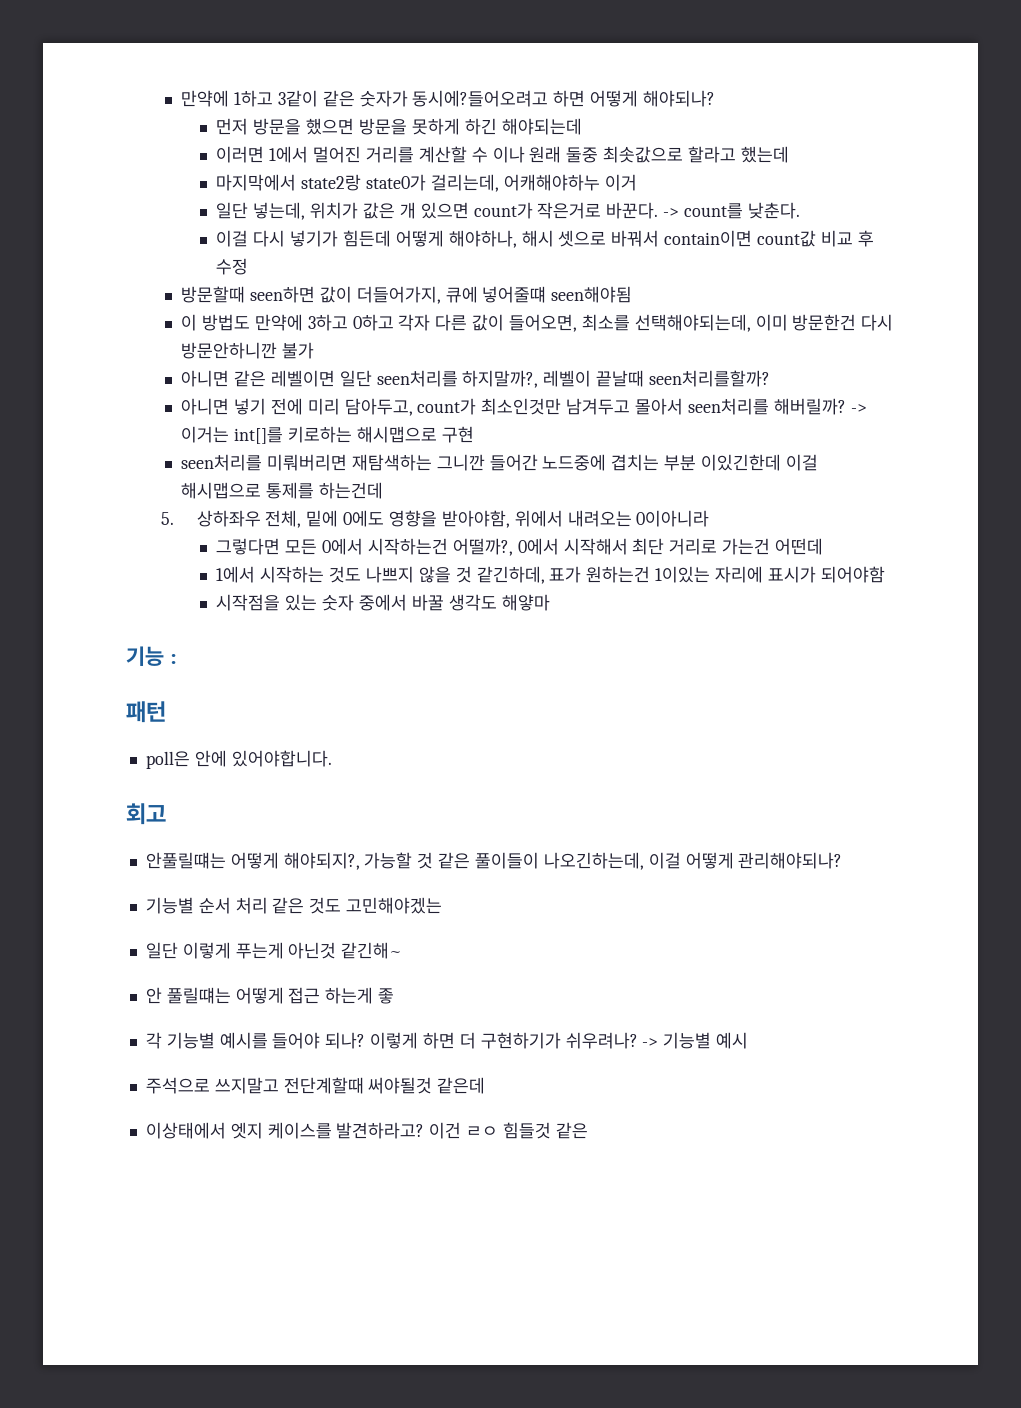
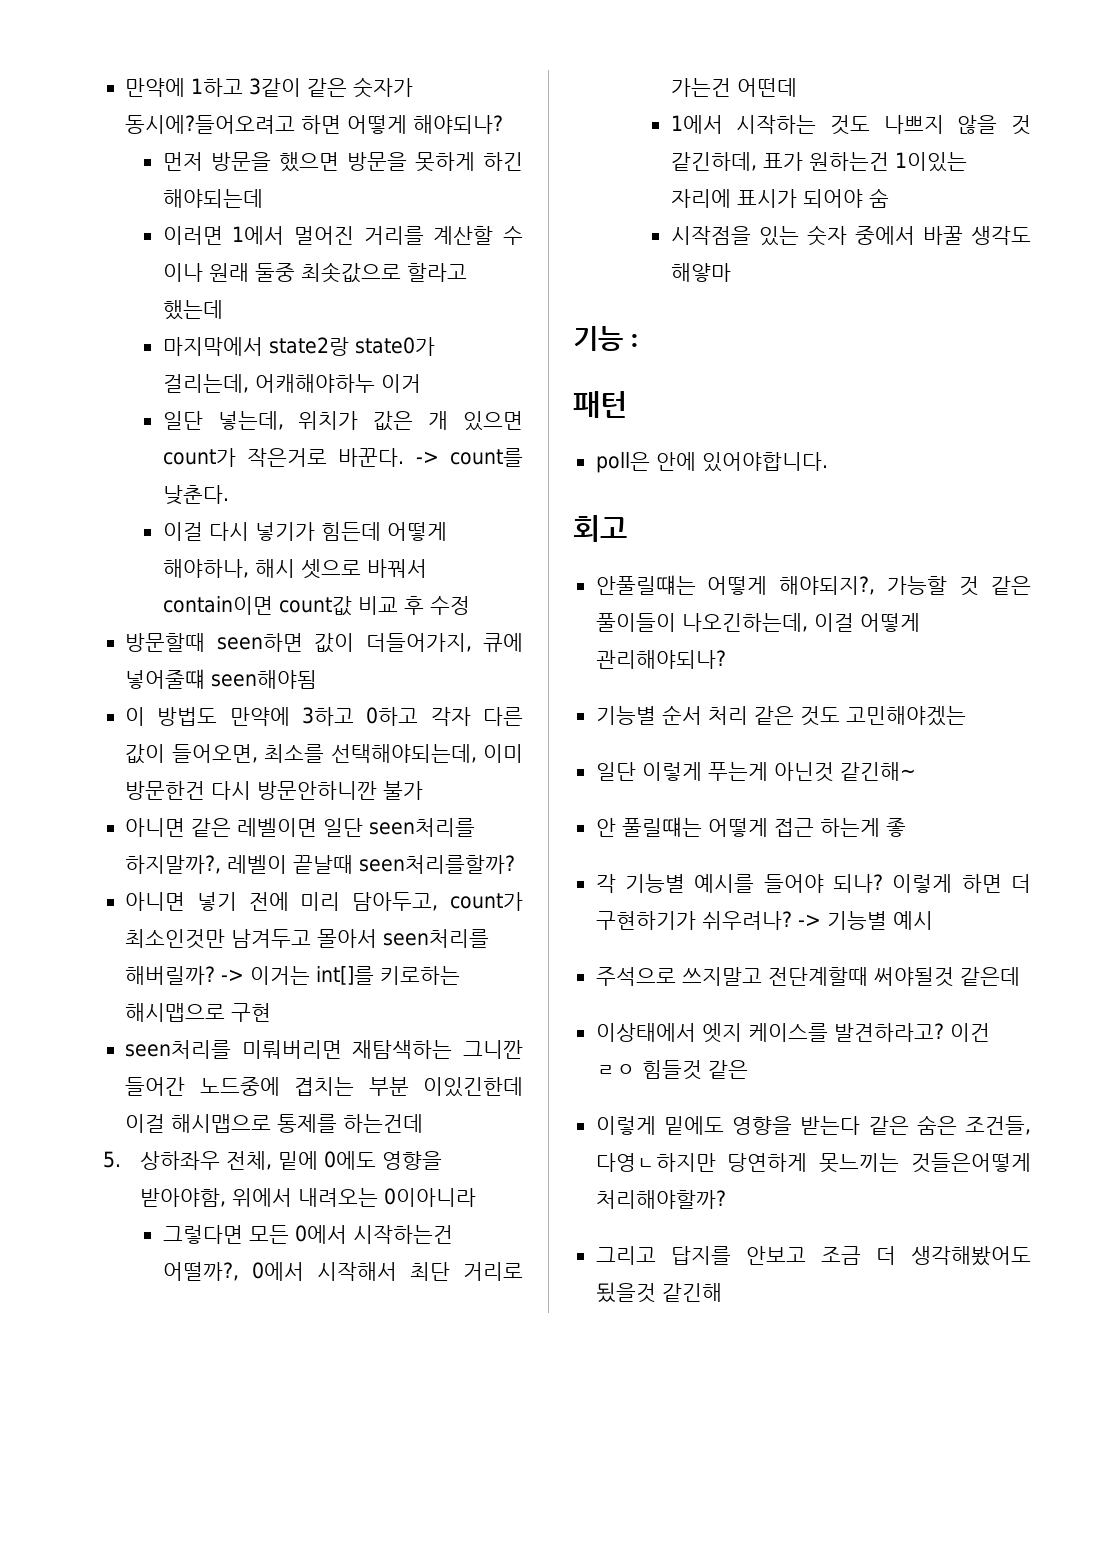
- 1에서 시작하는 것도 나쁘지 않을 것 같긴하데, 표가 원하는건 1이있는 자리에 표시가 되어야함
+ 1에서 시작하는 것도 나쁘지 않을 것 같긴하데, 표가 원하는건 1이있는 자리에 표시가 되어야 숨
+ 이렇게 밑에도 영향을 받는다 같은 숨은 조건들, 다영ㄴ하지만 당연하게 못느끼는 것들은어떻게 처리해야할까?
+ 그리고 답지를 안보고 조금 더 생각해봤어도 됬을것 같긴해

